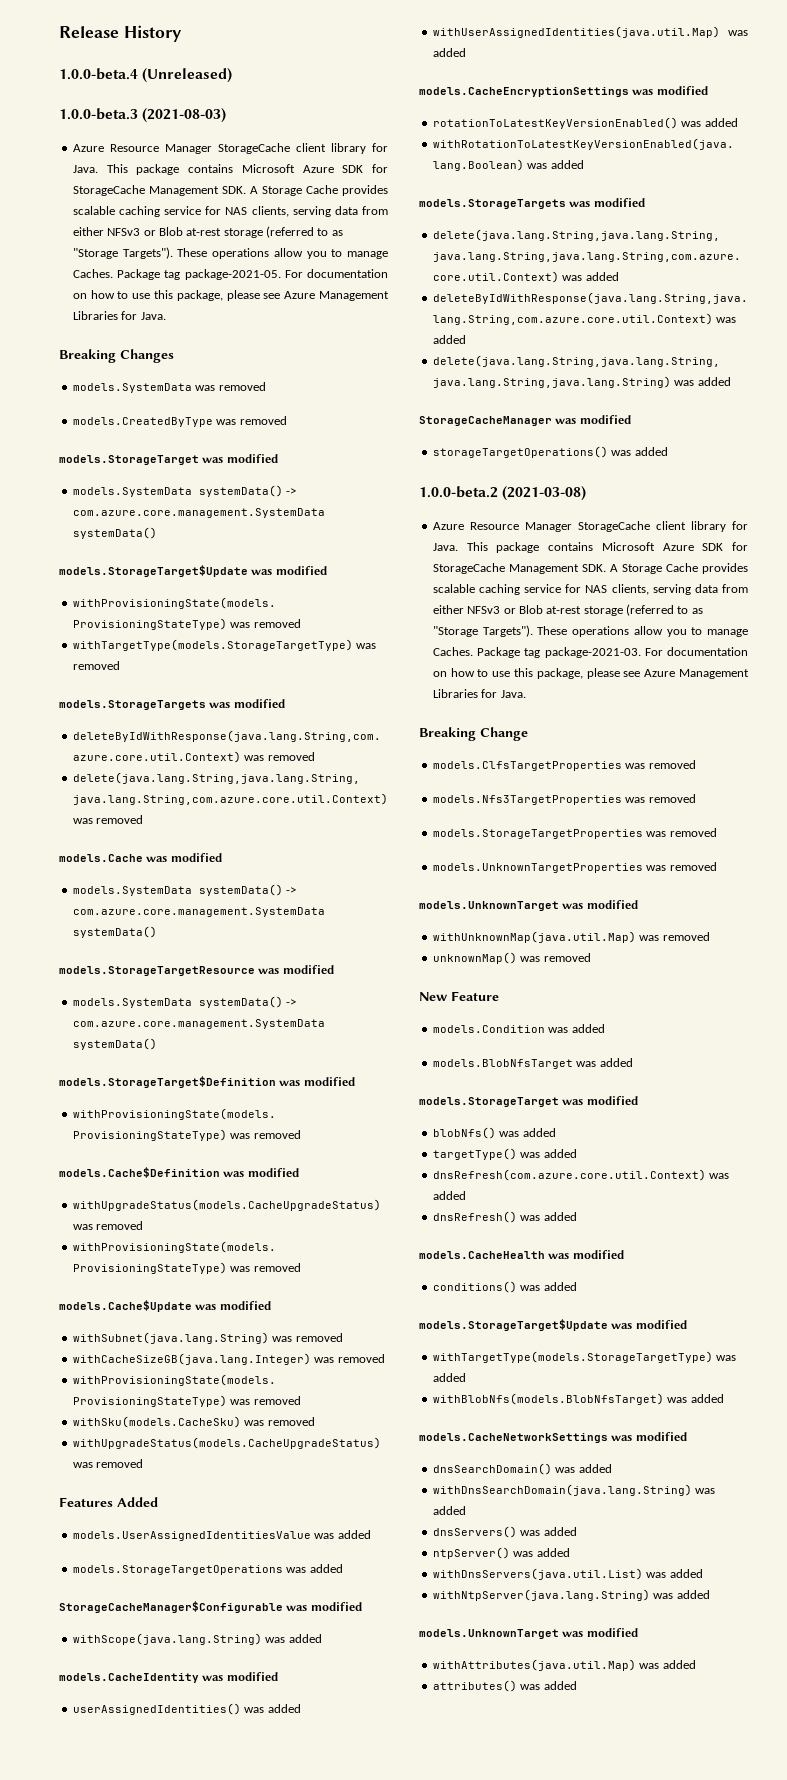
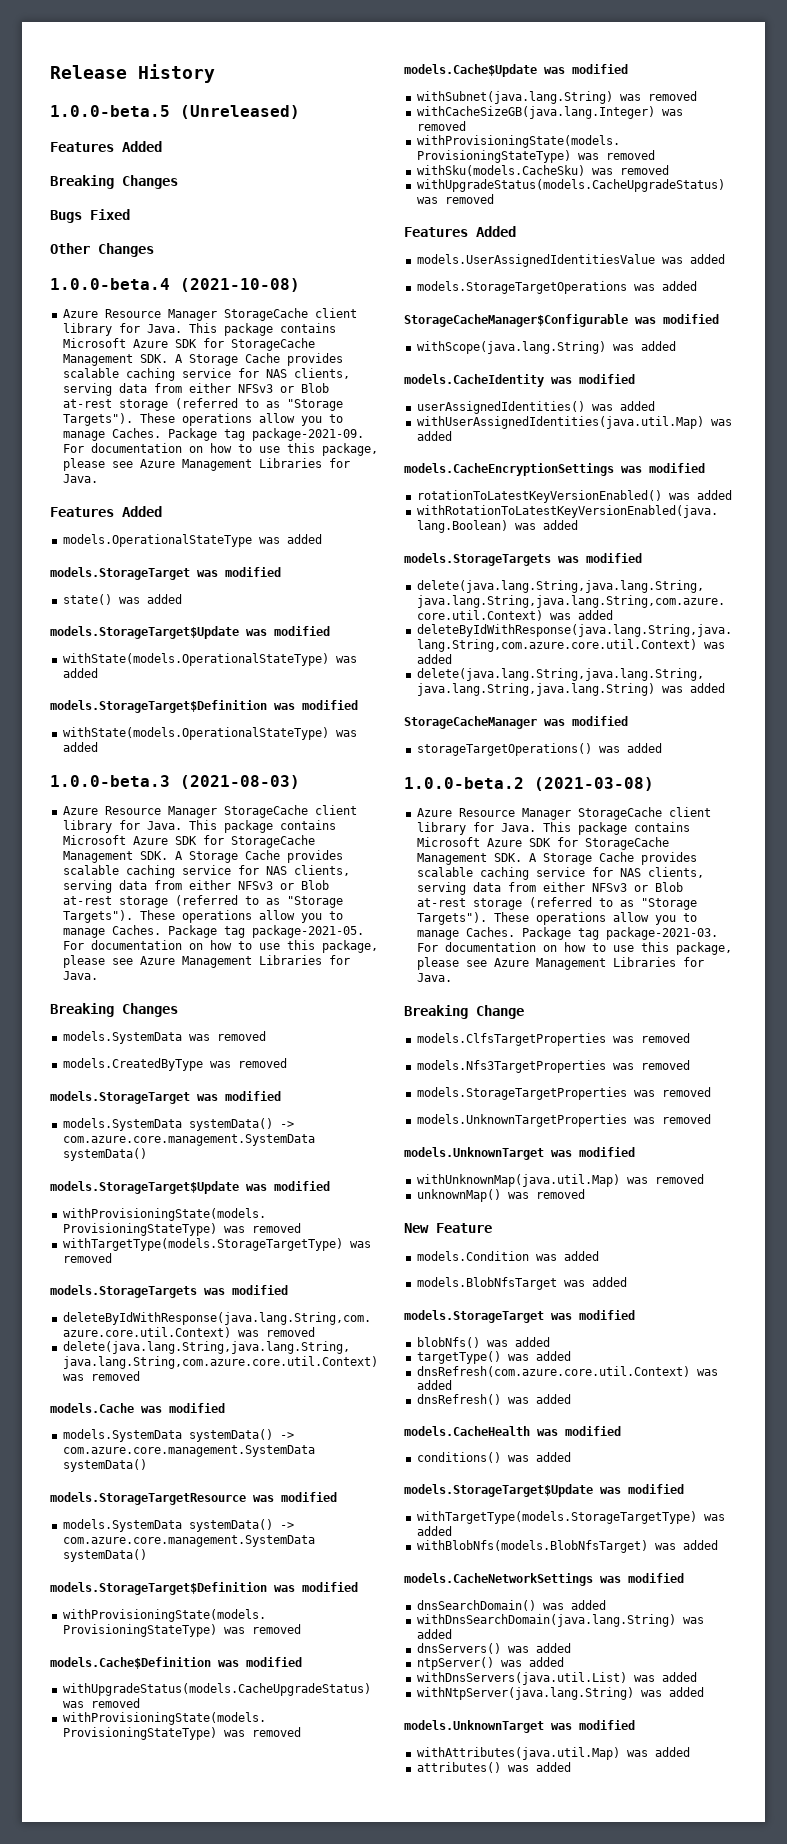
- 1.0.0-beta.4 (Unreleased)
+ 1.0.0-beta.5 (Unreleased)
+ Features Added
+ Breaking Changes
+ Bugs Fixed
+ Other Changes
+ 1.0.0-beta.4 (2021-10-08)
+ Azure Resource Manager StorageCache client library for Java. This package contains Microsoft Azure SDK for StorageCache Management SDK. A Storage Cache provides scalable caching service for NAS clients, serving data from either NFSv3 or Blob at-rest storage (referred to as "Storage Targets"). These operations allow you to manage Caches. Package tag package-2021-09. For documentation on how to use this package, please see Azure Management Libraries for Java.
+ Features Added
+ models.OperationalStateType was added
+ models.StorageTarget was modified
+ state() was added
+ models.StorageTarget$Update was modified
+ withState(models.OperationalStateType) was added
+ models.StorageTarget$Definition was modified
+ withState(models.OperationalStateType) was added

